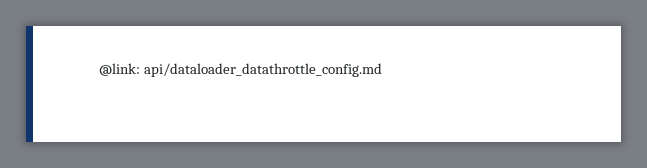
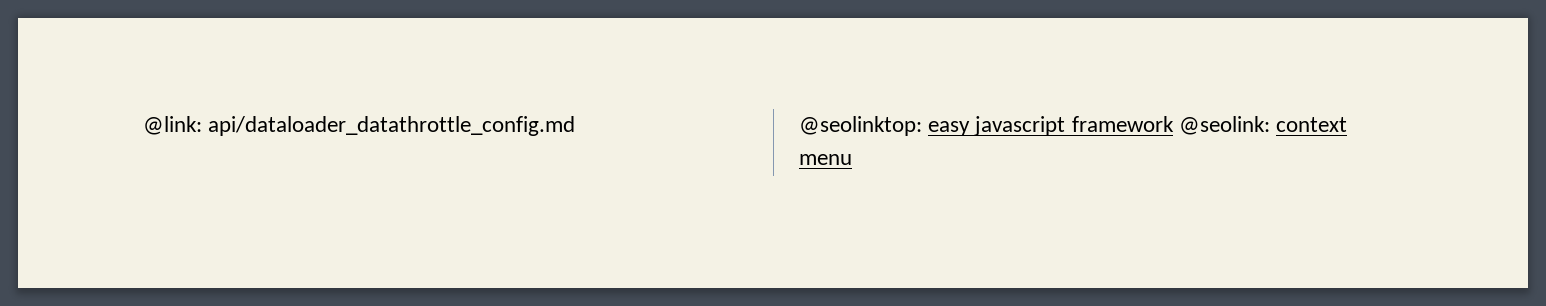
+ @seolinktop: easy javascript framework @seolink: context menu

